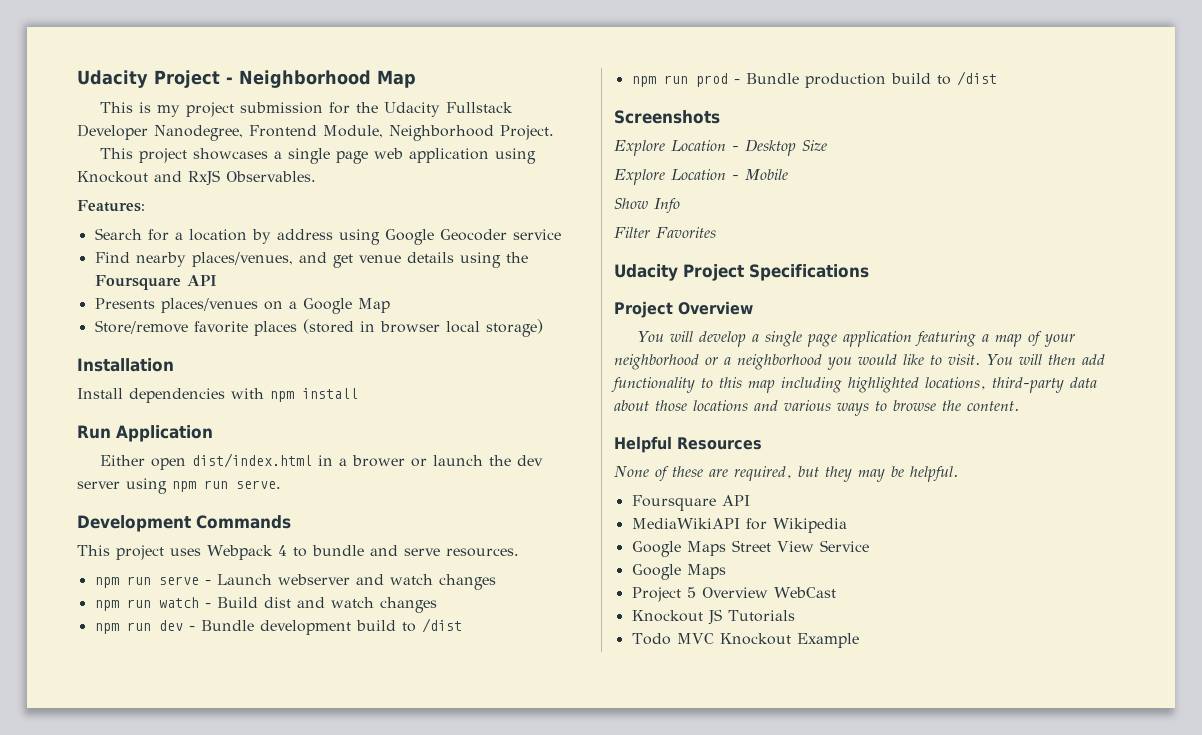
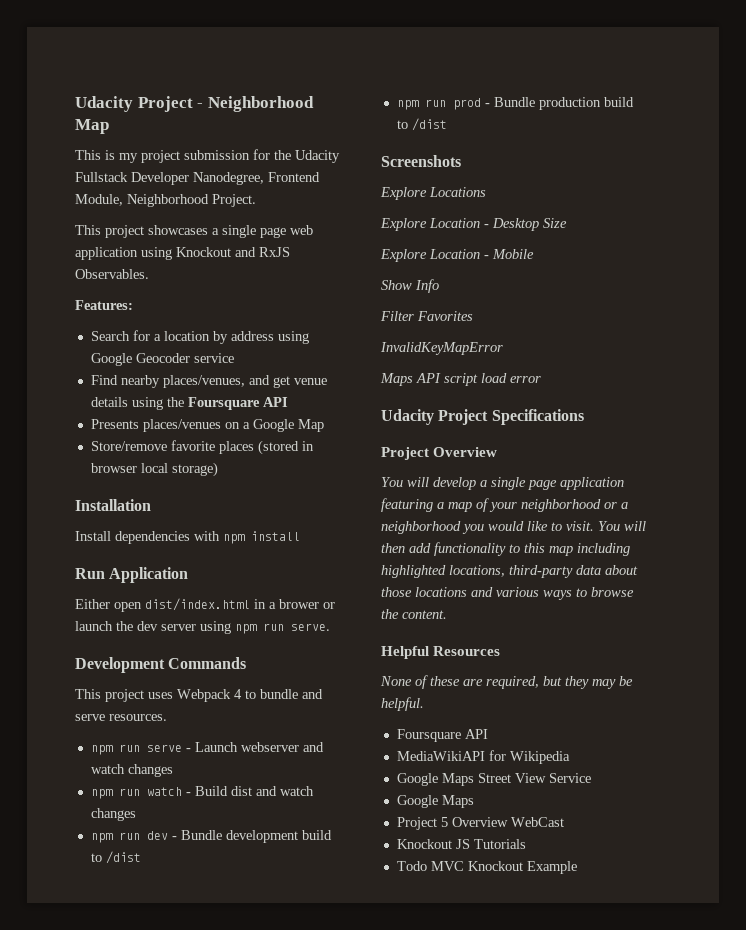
+ Explore Locations
+ InvalidKeyMapError
+ Maps API script load error

